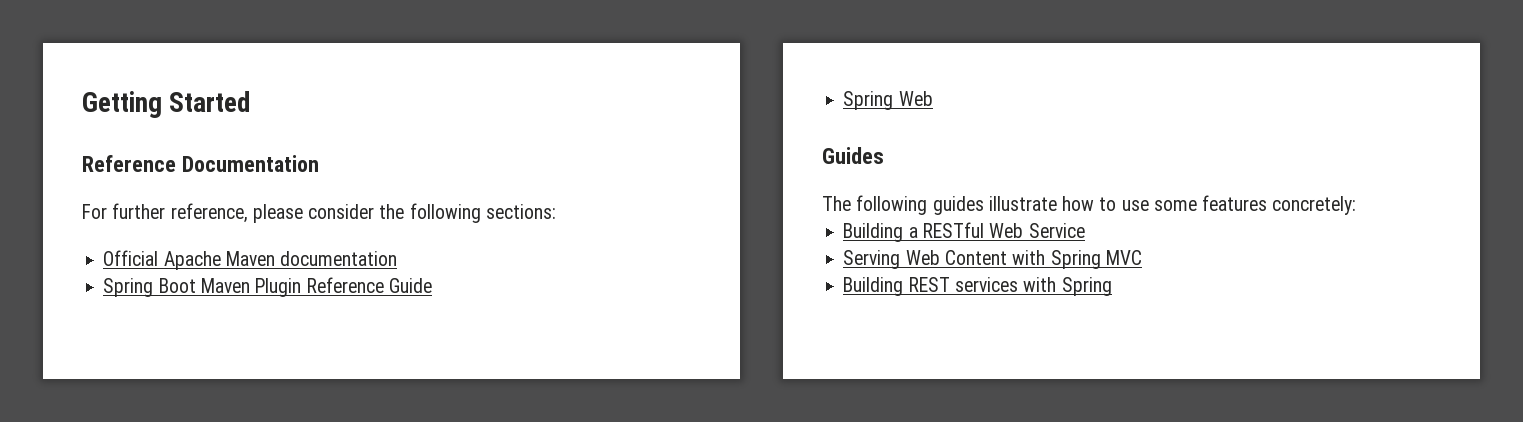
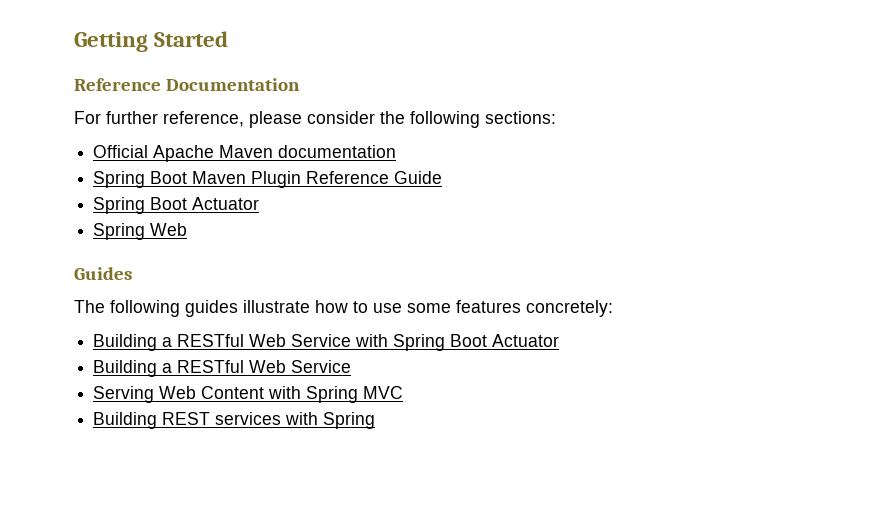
  Spring Boot Maven Plugin Reference Guide
+ Spring Boot Actuator
+ Building a RESTful Web Service with Spring Boot Actuator

